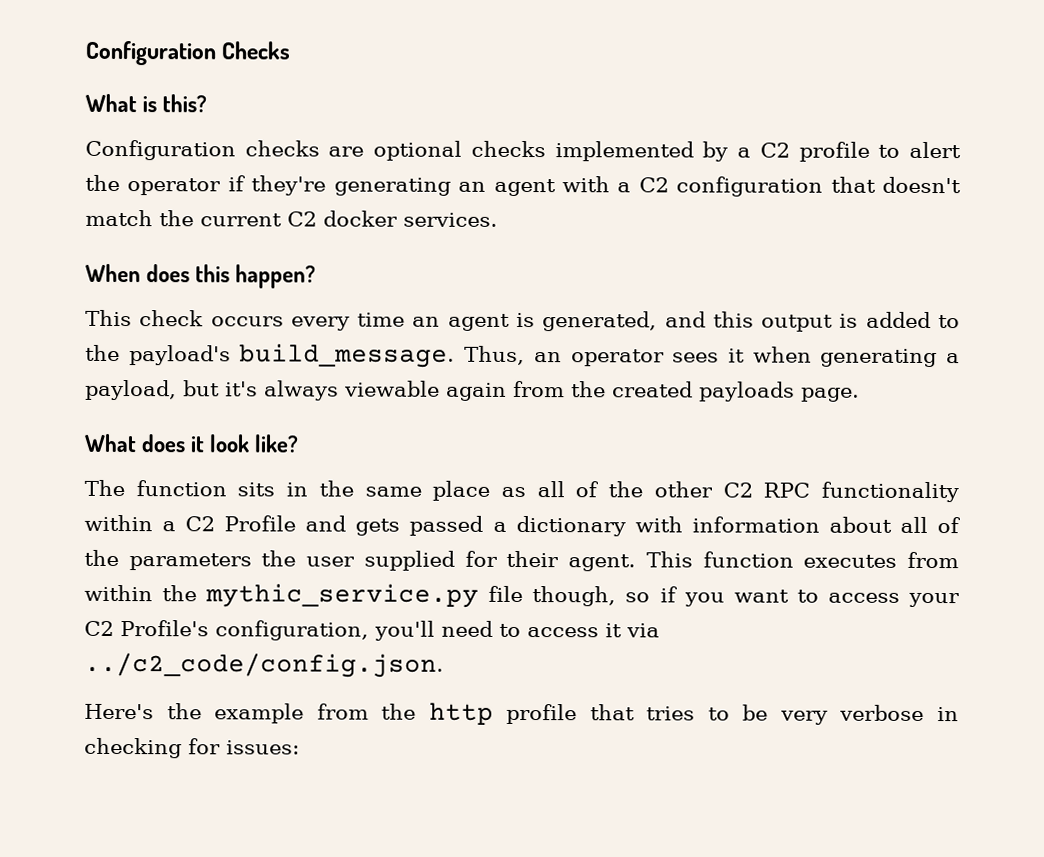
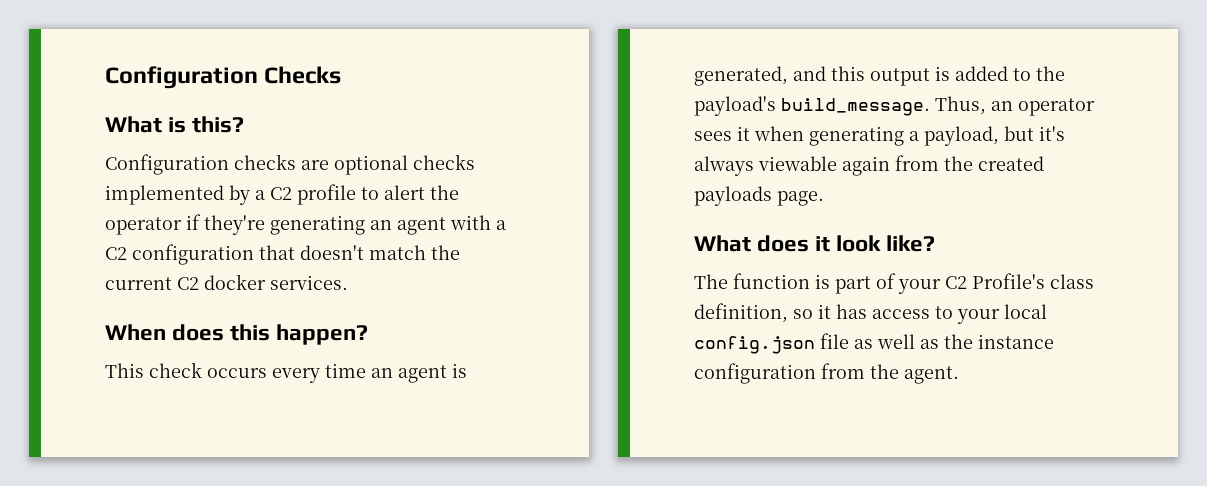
- The function sits in the same place as all of the other C2 RPC functionality within a C2 Profile and gets passed a dictionary with information about all of the parameters the user supplied for their agent. This function executes from within the mythic_service.py file though, so if you want to access your C2 Profile's configuration, you'll need to access it via ../c2_code/config.json.
- Here's the example from the http profile that tries to be very verbose in checking for issues:
+ The function is part of your C2 Profile's class definition, so it has access to your local config.json file as well as the instance configuration from the agent.

